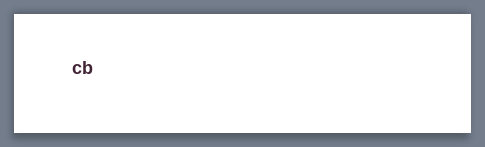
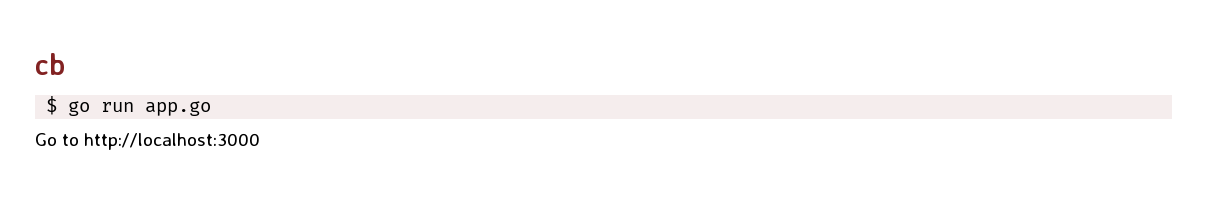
+ $ go run app.go
+ Go to http://localhost:3000

